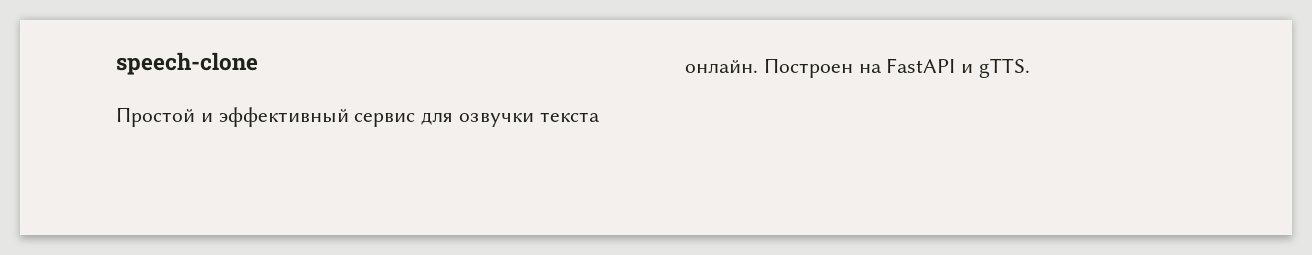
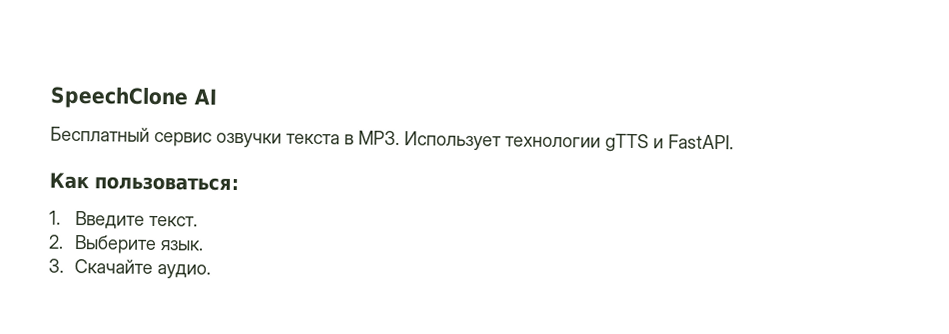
- speech-clone
- Простой и эффективный сервис для озвучки текста онлайн. Построен на FastAPI и gTTS.
+ SpeechClone AI
+ Бесплатный сервис озвучки текста в MP3. Использует технологии gTTS и FastAPI.
+ Как пользоваться:
+ 1. Введите текст.
+ 2. Выберите язык.
+ 3. Скачайте аудио.

